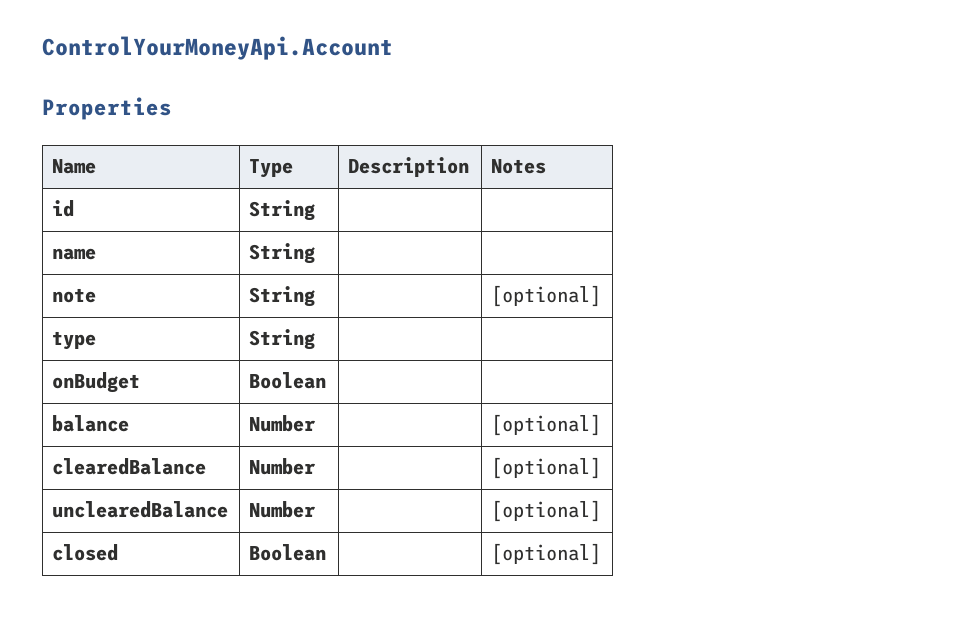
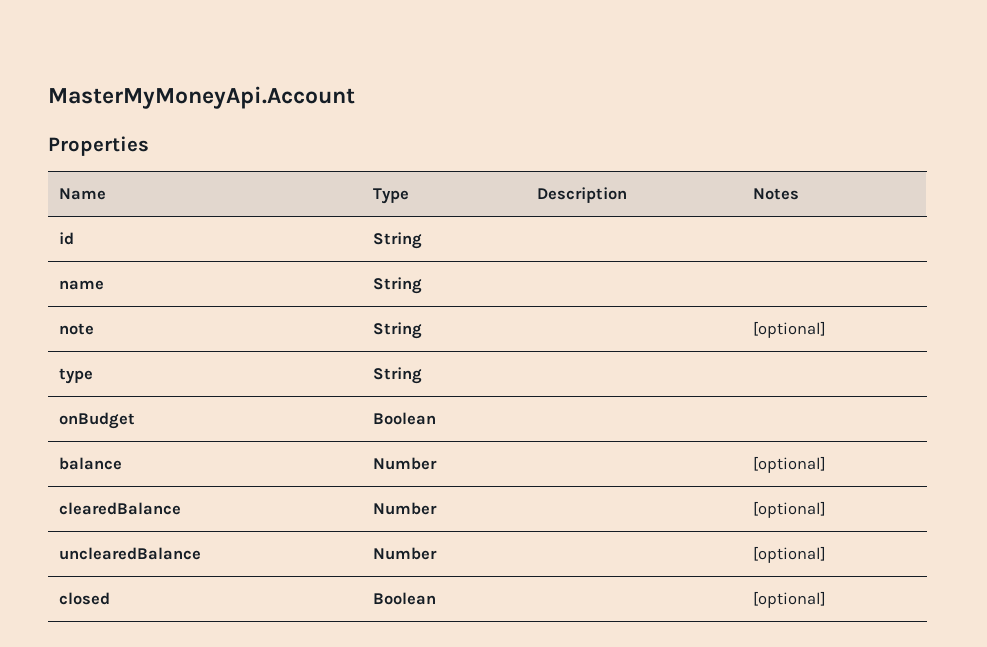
- ControlYourMoneyApi.Account
+ MasterMyMoneyApi.Account

